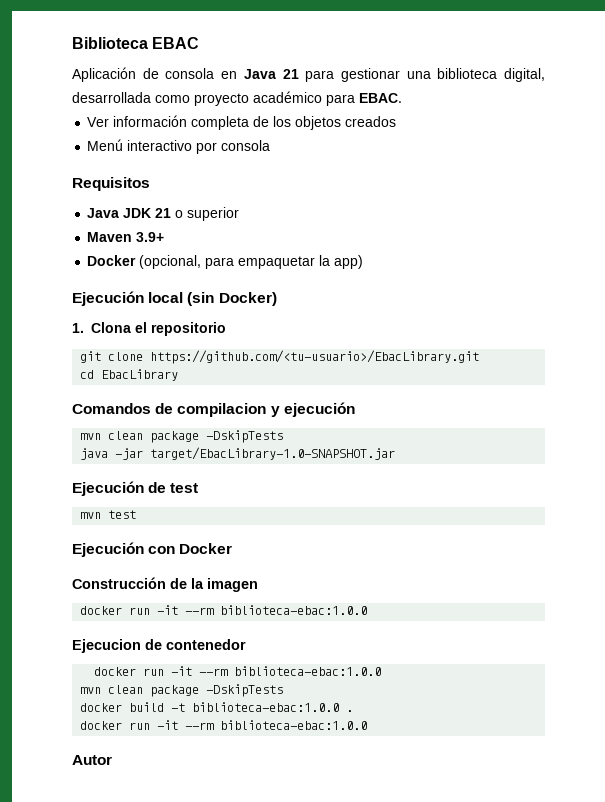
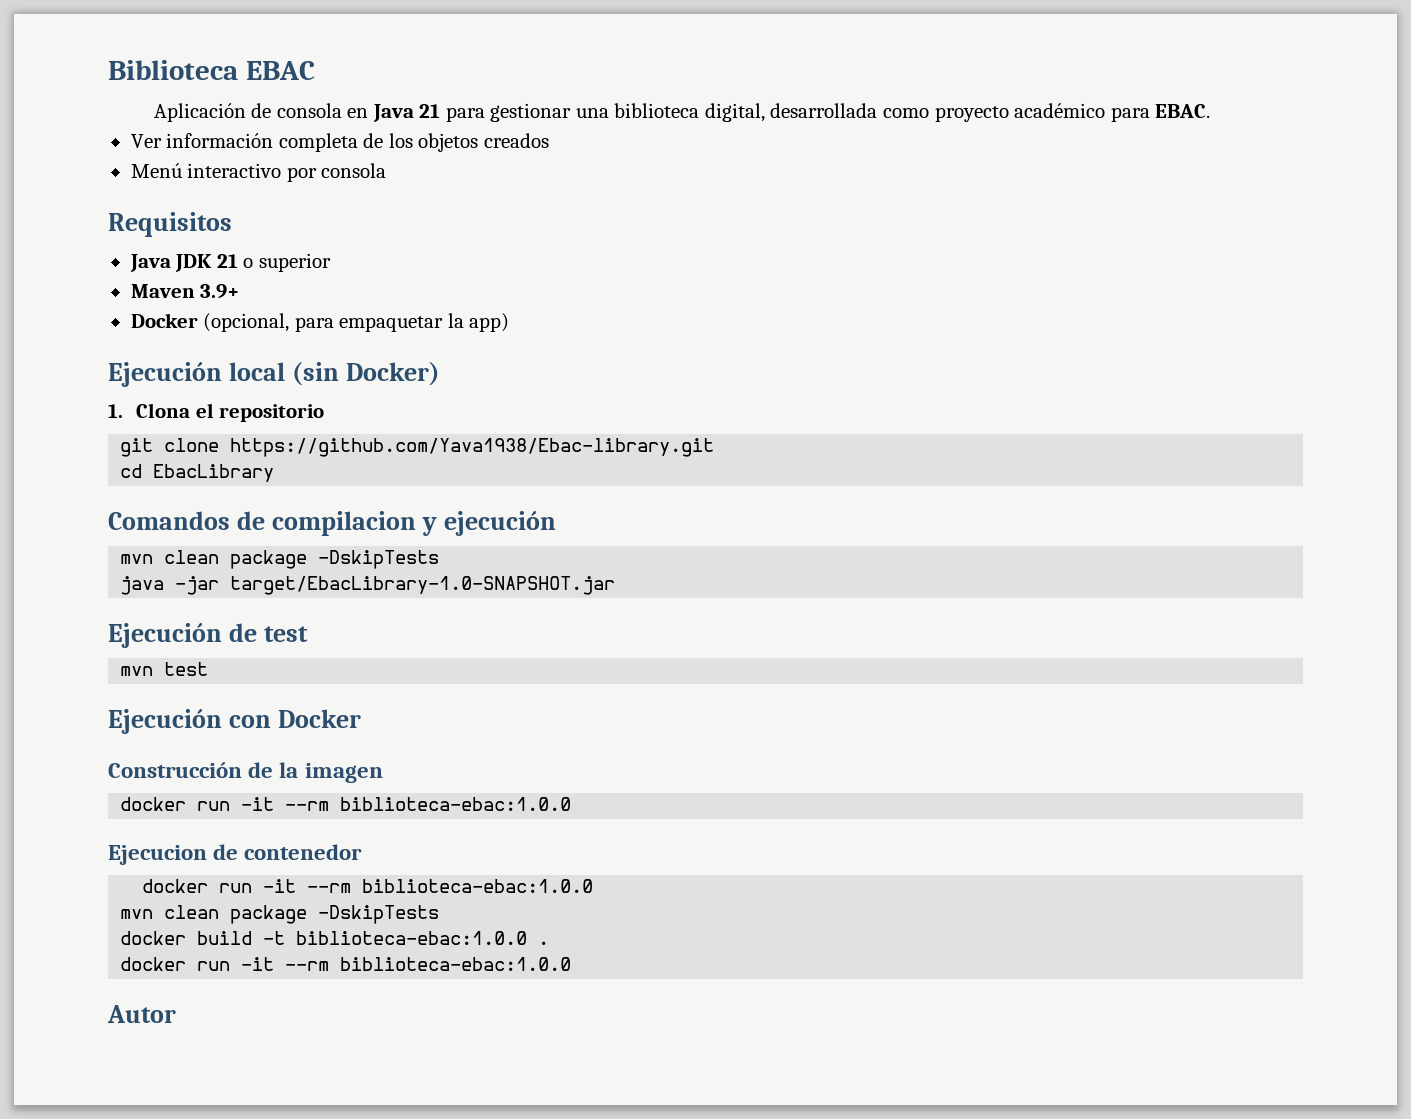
- git clone https://github.com/<tu-usuario>/EbacLibrary.git
+ git clone https://github.com/Yava1938/Ebac-library.git

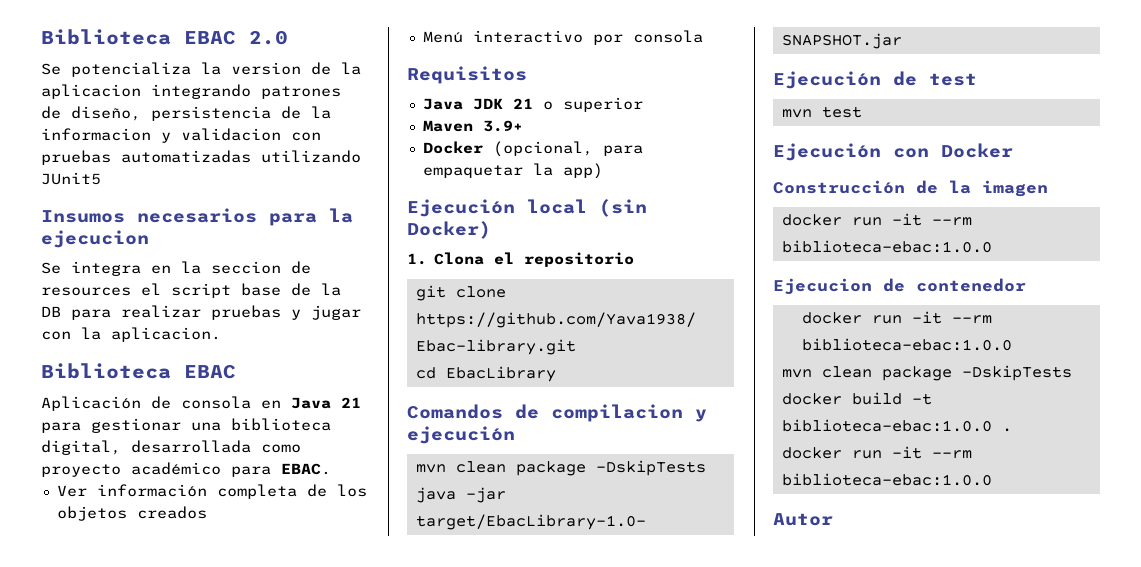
+ Biblioteca EBAC 2.0
+ Se potencializa la version de la aplicacion integrando patrones de diseño, persistencia de la informacion y validacion con pruebas automatizadas utilizando JUnit5
+ Insumos necesarios para la ejecucion
+ Se integra en la seccion de resources el script base de la DB para realizar pruebas y jugar con la aplicacion.

